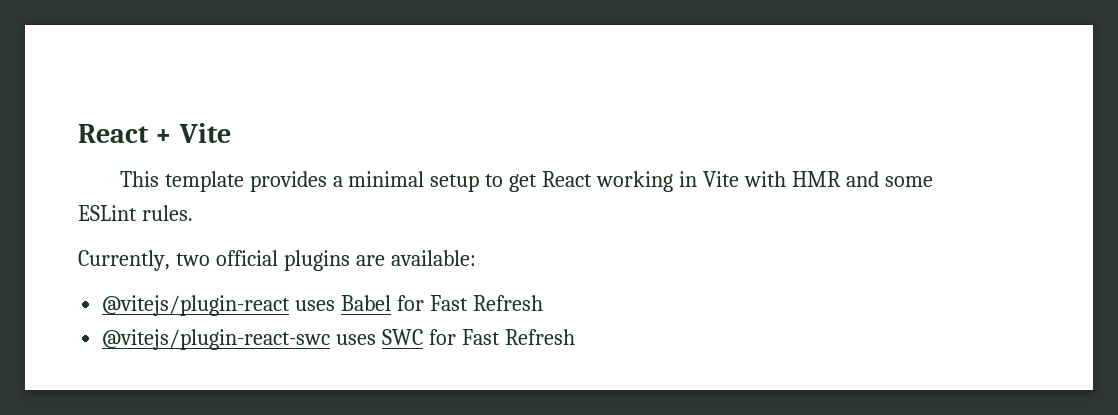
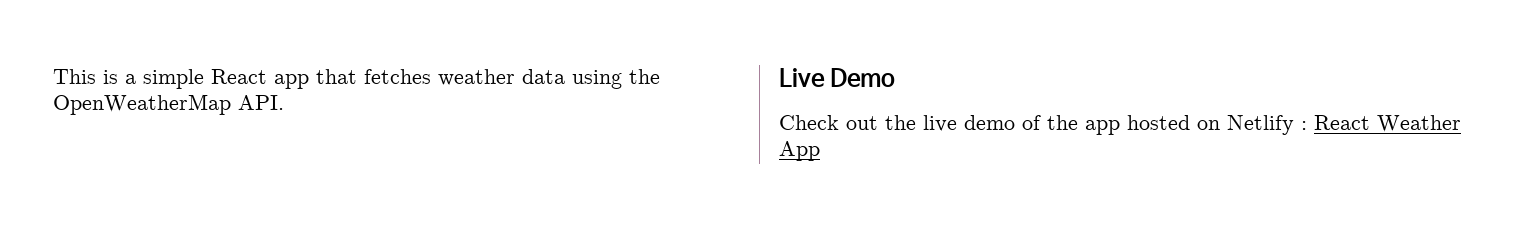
- React + Vite
- This template provides a minimal setup to get React working in Vite with HMR and some ESLint rules.
- Currently, two official plugins are available:
- @vitejs/plugin-react uses Babel for Fast Refresh
- @vitejs/plugin-react-swc uses SWC for Fast Refresh
+ This is a simple React app that fetches weather data using the OpenWeatherMap API.
+ Live Demo
+ Check out the live demo of the app hosted on Netlify : React Weather App

